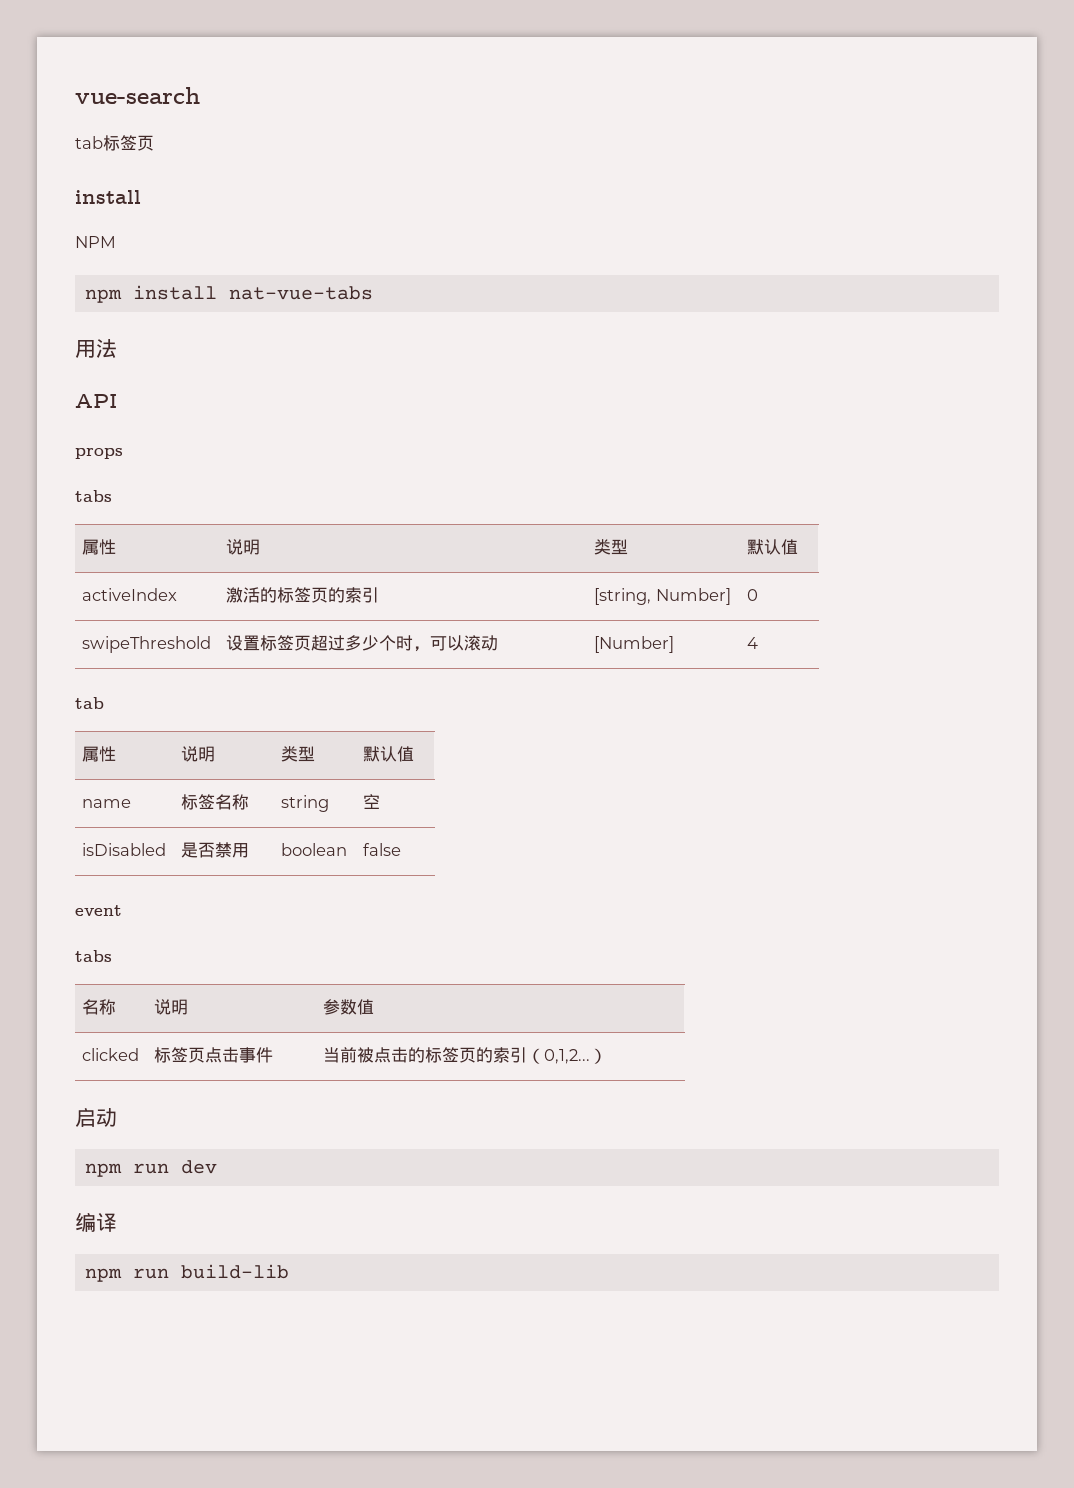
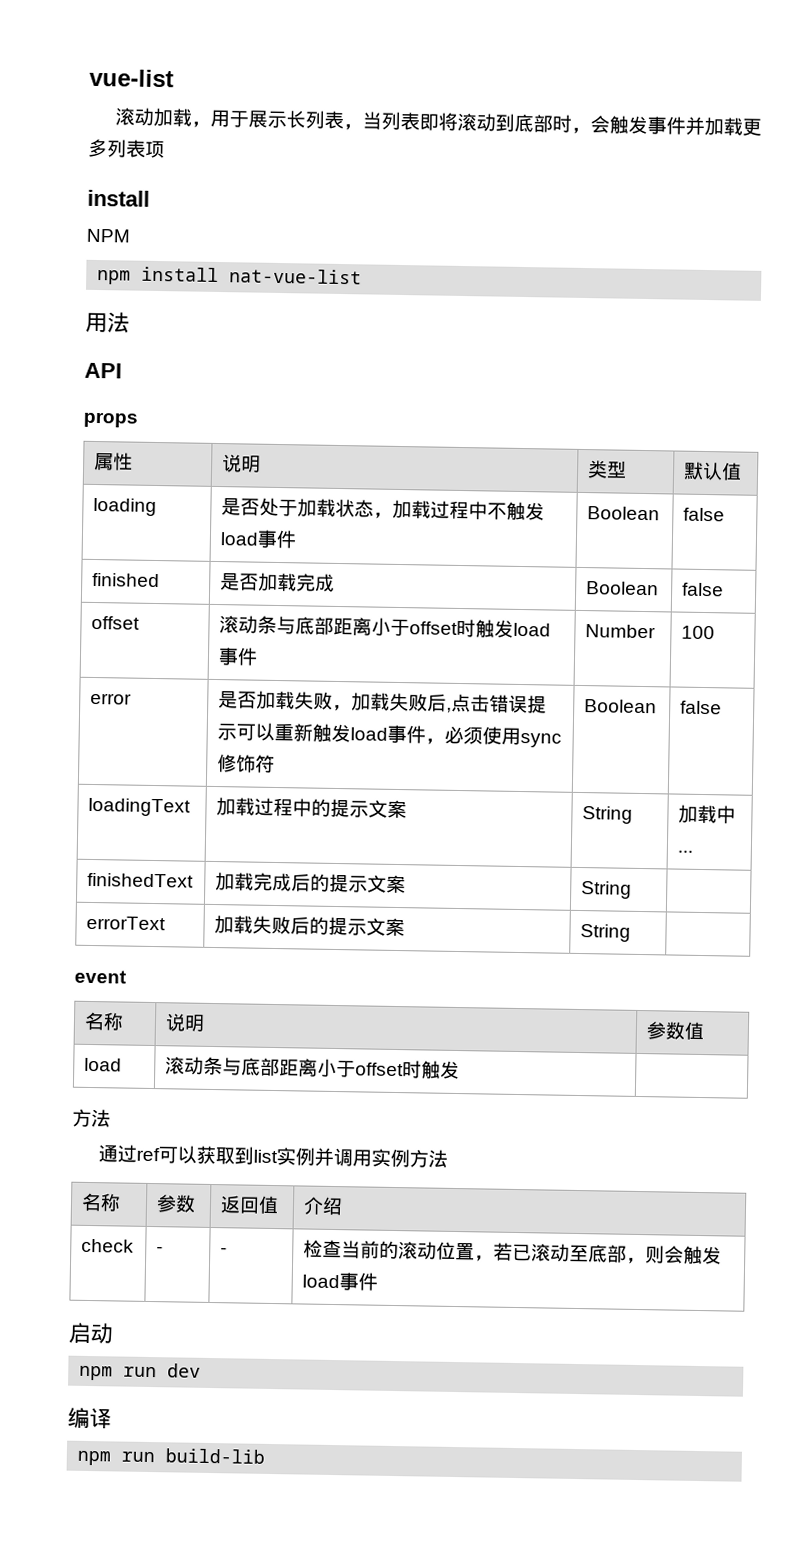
- vue-search
- tab标签页
+ vue-list
+ 滚动加载，用于展示长列表，当列表即将滚动到底部时，会触发事件并加载更多列表项
- npm install nat-vue-tabs
+ npm install nat-vue-list
  props
- tabs
  属性 | 说明 | 类型 | 默认值
- activeIndex | 激活的标签页的索引 | [string, Number] | 0
- swipeThreshold | 设置标签页超过多少个时，可以滚动 | [Number] | 4
- tab
- 属性 | 说明 | 类型 | 默认值
- name | 标签名称 | string | 空
- isDisabled | 是否禁用 | boolean | false
+ loading | 是否处于加载状态，加载过程中不触发load事件 | Boolean | false
+ finished | 是否加载完成 | Boolean | false
+ offset | 滚动条与底部距离小于offset时触发load事件 | Number | 100
+ error | 是否加载失败，加载失败后,点击错误提示可以重新触发load事件，必须使用sync修饰符 | Boolean | false
+ loadingText | 加载过程中的提示文案 | String | 加载中...
+ finishedText | 加载完成后的提示文案 | String |
+ errorText | 加载失败后的提示文案 | String |
  event
- tabs
- clicked | 标签页点击事件 | 当前被点击的标签页的索引（0,1,2...）
+ load | 滚动条与底部距离小于offset时触发 |
+ 方法
+ 通过ref可以获取到list实例并调用实例方法
+ 名称 | 参数 | 返回值 | 介绍
+ check | - | - | 检查当前的滚动位置，若已滚动至底部，则会触发load事件

